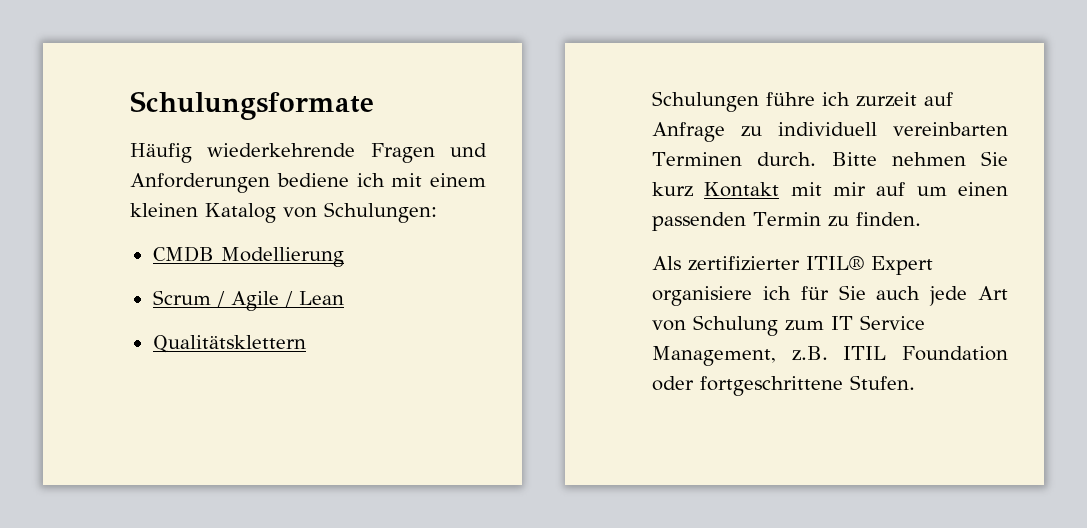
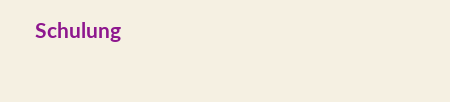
- Schulungsformate
- Häufig wiederkehrende Fragen und Anforderungen bediene ich mit einem kleinen Katalog von Schulungen:
- CMDB Modellierung
- Scrum / Agile / Lean
- Qualitätsklettern
- Schulungen führe ich zurzeit auf Anfrage zu individuell vereinbarten Terminen durch. Bitte nehmen Sie kurz Kontakt mit mir auf um einen passenden Termin zu finden.
- Als zertifizierter ITIL® Expert organisiere ich für Sie auch jede Art von Schulung zum IT Service Management, z.B. ITIL Foundation oder fortgeschrittene Stufen.
+ Schulung

